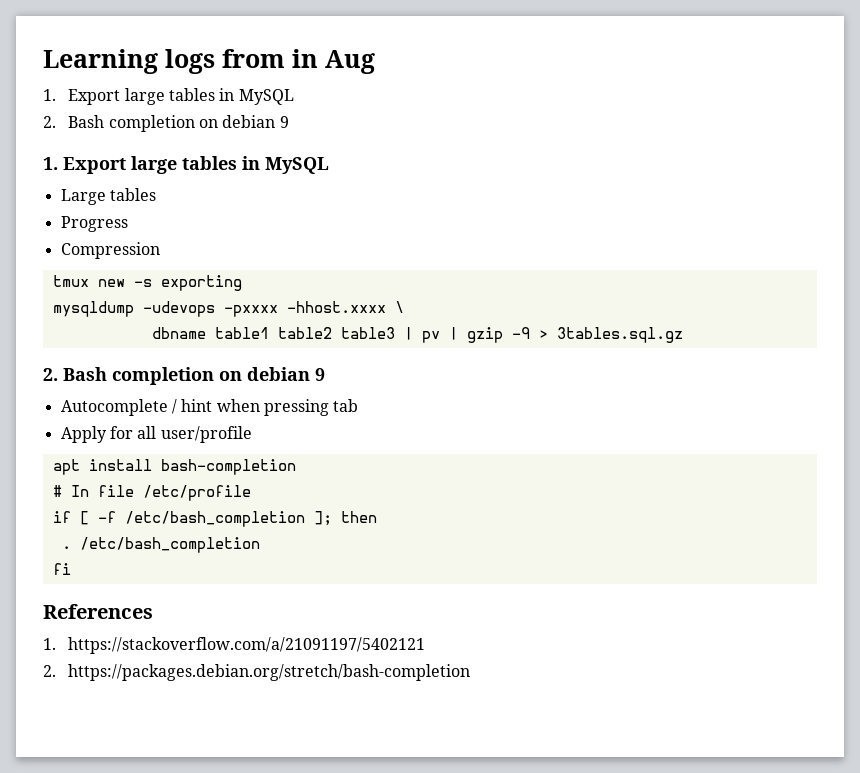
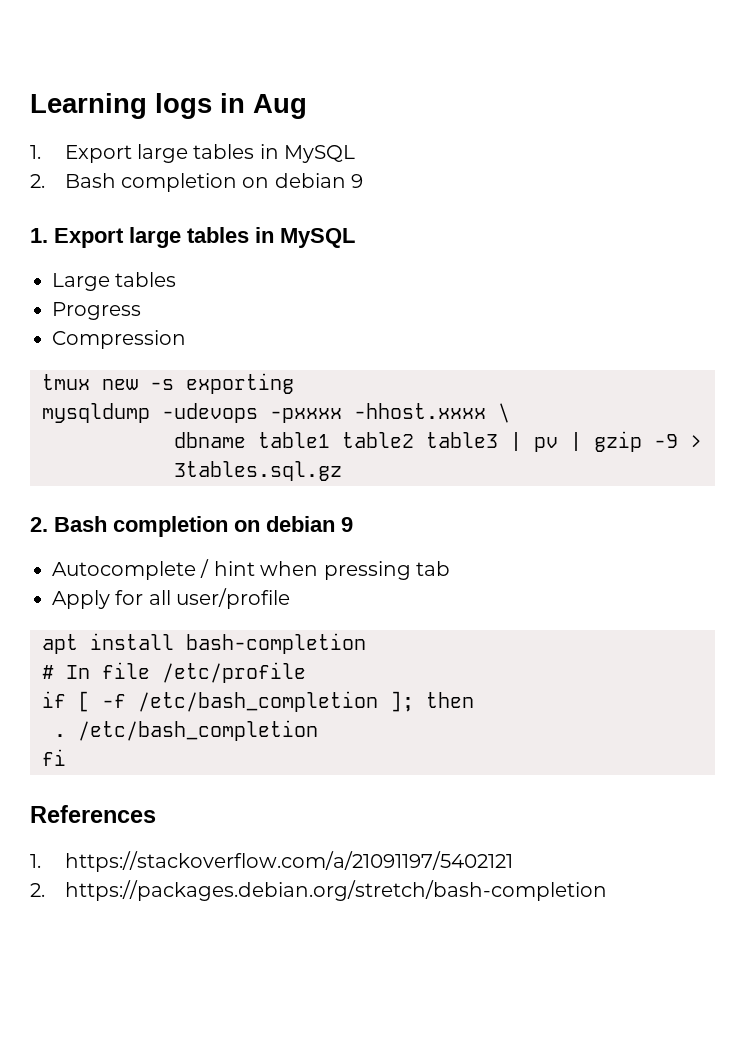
- Learning logs from in Aug
+ Learning logs in Aug

